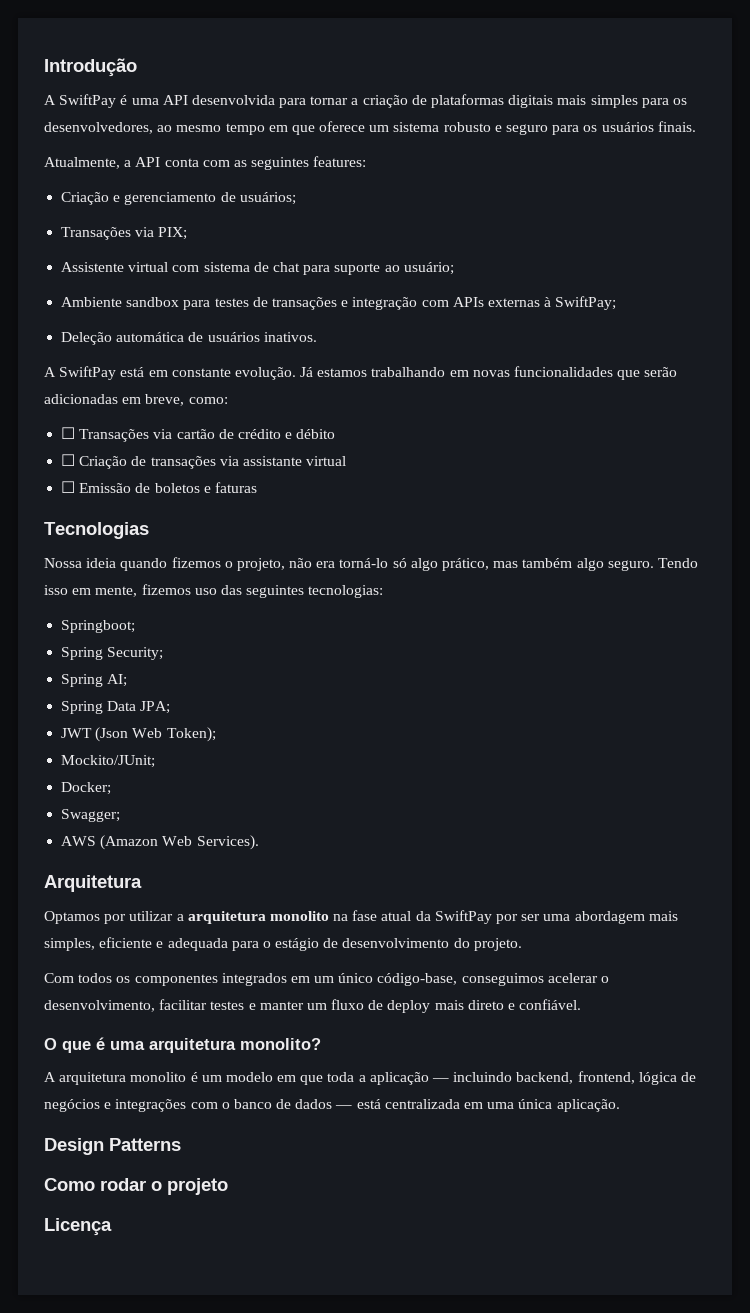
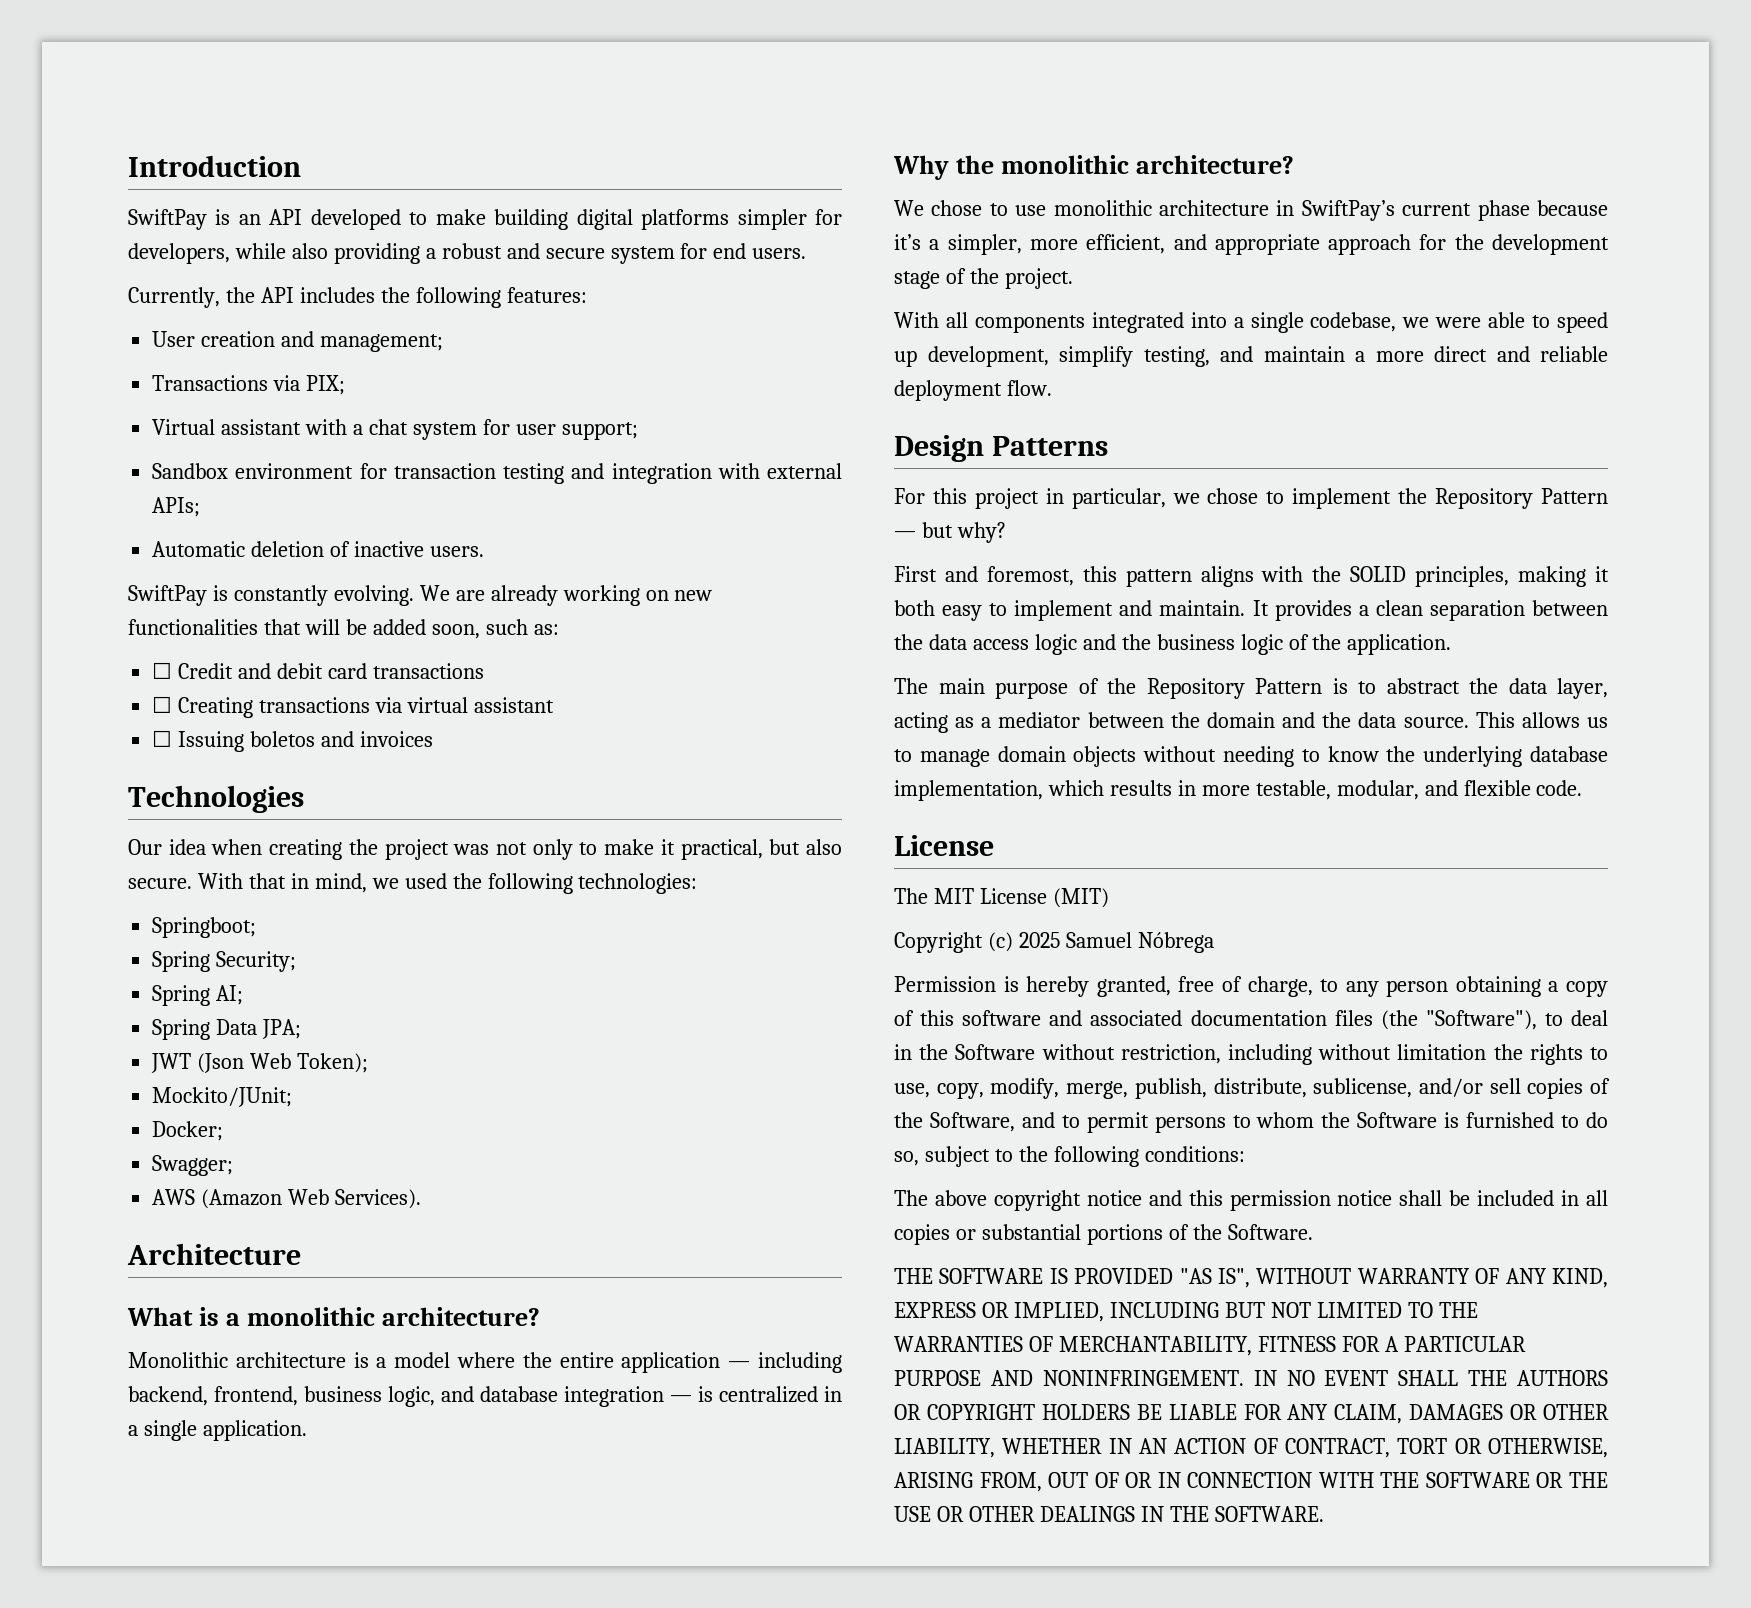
- Introdução
- A SwiftPay é uma API desenvolvida para tornar a criação de plataformas digitais mais simples para os desenvolvedores, ao mesmo tempo em que oferece um sistema robusto e seguro para os usuários finais.
- Atualmente, a API conta com as seguintes features:
- Criação e gerenciamento de usuários;
- Transações via PIX;
- Assistente virtual com sistema de chat para suporte ao usuário;
- Ambiente sandbox para testes de transações e integração com APIs externas à SwiftPay;
- Deleção automática de usuários inativos.
- A SwiftPay está em constante evolução. Já estamos trabalhando em novas funcionalidades que serão adicionadas em breve, como:
- ☐ Transações via cartão de crédito e débito
- ☐ Criação de transações via assistante virtual
- ☐ Emissão de boletos e faturas
- Tecnologias
- Nossa ideia quando fizemos o projeto, não era torná-lo só algo prático, mas também algo seguro. Tendo isso em mente, fizemos uso das seguintes tecnologias:
+ Introduction
+ SwiftPay is an API developed to make building digital platforms simpler for developers, while also providing a robust and secure system for end users.
+ Currently, the API includes the following features:
+ User creation and management;
+ Transactions via PIX;
+ Virtual assistant with a chat system for user support;
+ Sandbox environment for transaction testing and integration with external APIs;
+ Automatic deletion of inactive users.
+ SwiftPay is constantly evolving. We are already working on new functionalities that will be added soon, such as:
+ ☐ Credit and debit card transactions
+ ☐ Creating transactions via virtual assistant
+ ☐ Issuing boletos and invoices
+ Technologies
+ Our idea when creating the project was not only to make it practical, but also secure. With that in mind, we used the following technologies:
- Arquitetura
- Optamos por utilizar a arquitetura monolito na fase atual da SwiftPay por ser uma abordagem mais simples, eficiente e adequada para o estágio de desenvolvimento do projeto.
- Com todos os componentes integrados em um único código-base, conseguimos acelerar o desenvolvimento, facilitar testes e manter um fluxo de deploy mais direto e confiável.
- O que é uma arquitetura monolito?
- A arquitetura monolito é um modelo em que toda a aplicação — incluindo backend, frontend, lógica de negócios e integrações com o banco de dados — está centralizada em uma única aplicação.
+ Architecture
+ What is a monolithic architecture?
+ Monolithic architecture is a model where the entire application — including backend, frontend, business logic, and database integration — is centralized in a single application.
+ Why the monolithic architecture?
+ We chose to use monolithic architecture in SwiftPay’s current phase because it’s a simpler, more efficient, and appropriate approach for the development stage of the project.
+ With all components integrated into a single codebase, we were able to speed up development, simplify testing, and maintain a more direct and reliable deployment flow.
  Design Patterns
- Como rodar o projeto
- Licença
+ For this project in particular, we chose to implement the Repository Pattern — but why?
+ First and foremost, this pattern aligns with the SOLID principles, making it both easy to implement and maintain. It provides a clean separation between the data access logic and the business logic of the application.
+ The main purpose of the Repository Pattern is to abstract the data layer, acting as a mediator between the domain and the data source. This allows us to manage domain objects without needing to know the underlying database implementation, which results in more testable, modular, and flexible code.
+ License
+ The MIT License (MIT)
+ Copyright (c) 2025 Samuel Nóbrega
+ Permission is hereby granted, free of charge, to any person obtaining a copy of this software and associated documentation files (the "Software"), to deal in the Software without restriction, including without limitation the rights to use, copy, modify, merge, publish, distribute, sublicense, and/or sell copies of the Software, and to permit persons to whom the Software is furnished to do so, subject to the following conditions:
+ The above copyright notice and this permission notice shall be included in all copies or substantial portions of the Software.
+ THE SOFTWARE IS PROVIDED "AS IS", WITHOUT WARRANTY OF ANY KIND, EXPRESS OR IMPLIED, INCLUDING BUT NOT LIMITED TO THE WARRANTIES OF MERCHANTABILITY, FITNESS FOR A PARTICULAR PURPOSE AND NONINFRINGEMENT. IN NO EVENT SHALL THE AUTHORS OR COPYRIGHT HOLDERS BE LIABLE FOR ANY CLAIM, DAMAGES OR OTHER LIABILITY, WHETHER IN AN ACTION OF CONTRACT, TORT OR OTHERWISE, ARISING FROM, OUT OF OR IN CONNECTION WITH THE SOFTWARE OR THE USE OR OTHER DEALINGS IN THE SOFTWARE.

